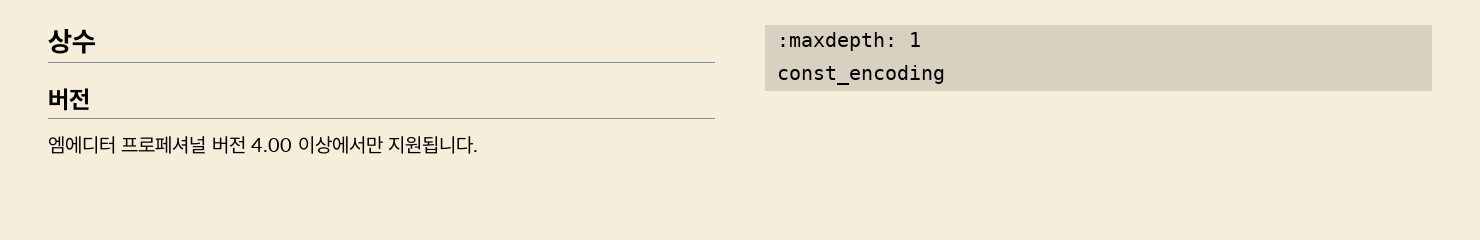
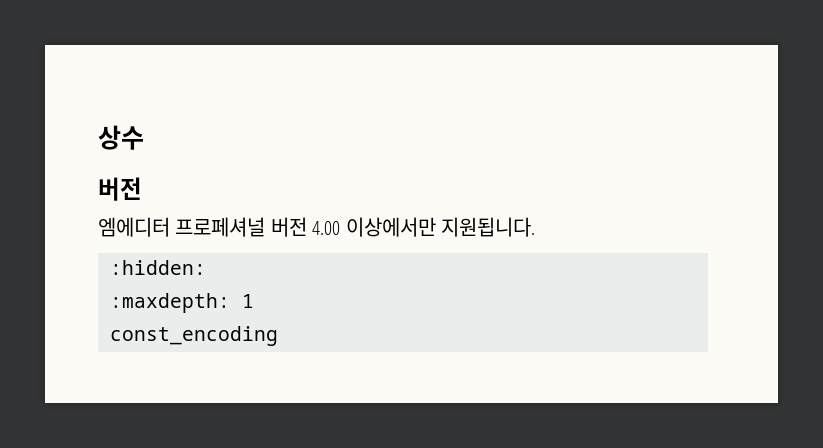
+ :hidden:

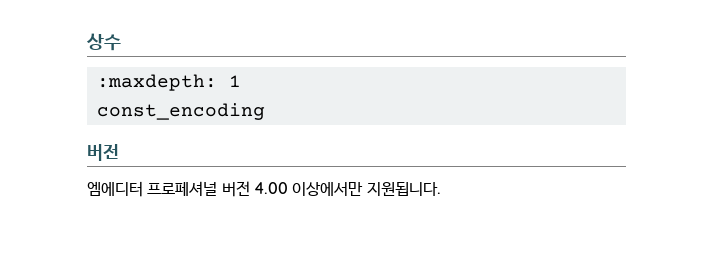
+ :maxdepth: 1
+ const_encoding
- :hidden:
- :maxdepth: 1
- const_encoding

